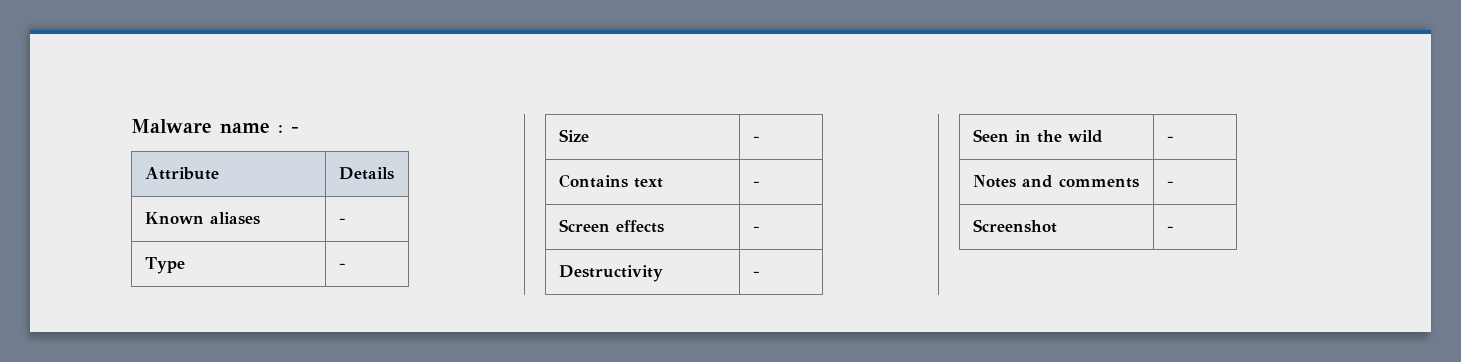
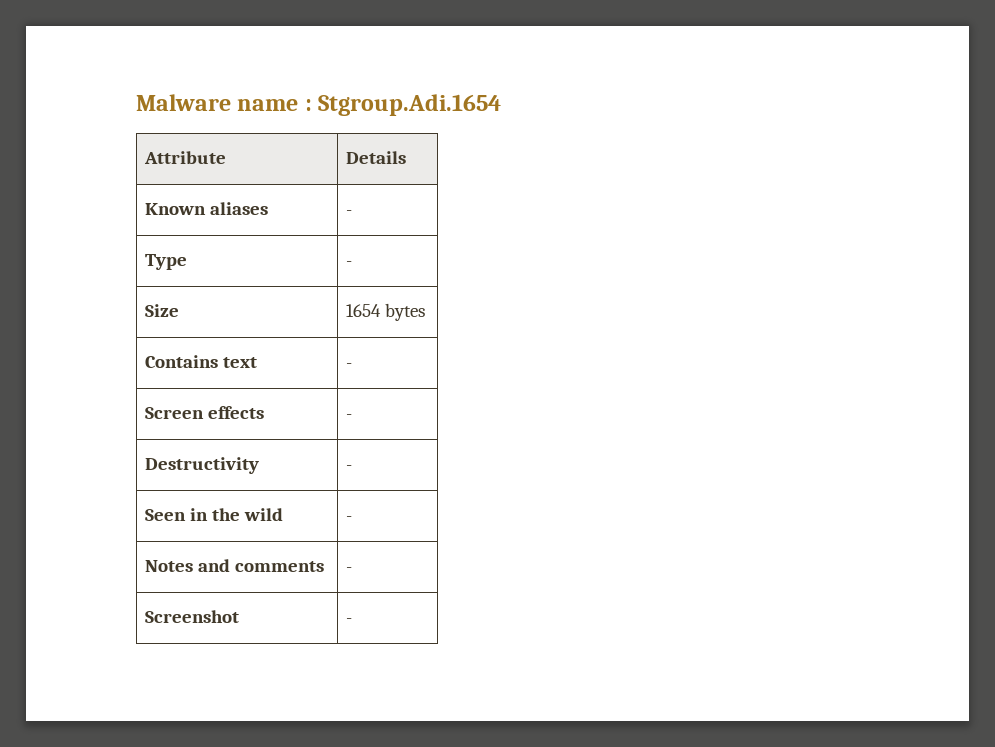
- Malware name : -
+ Malware name : Stgroup.Adi.1654
- Size | -
+ Size | 1654 bytes

